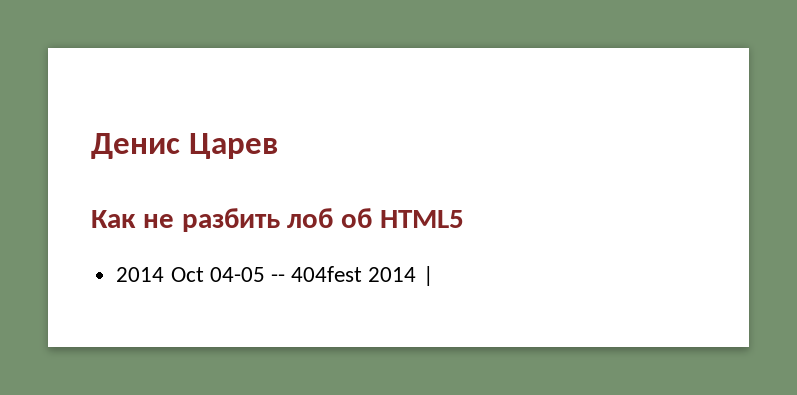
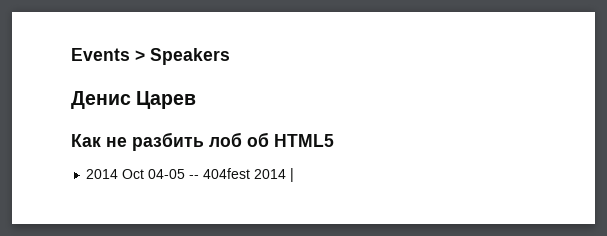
+ Events > Speakers

